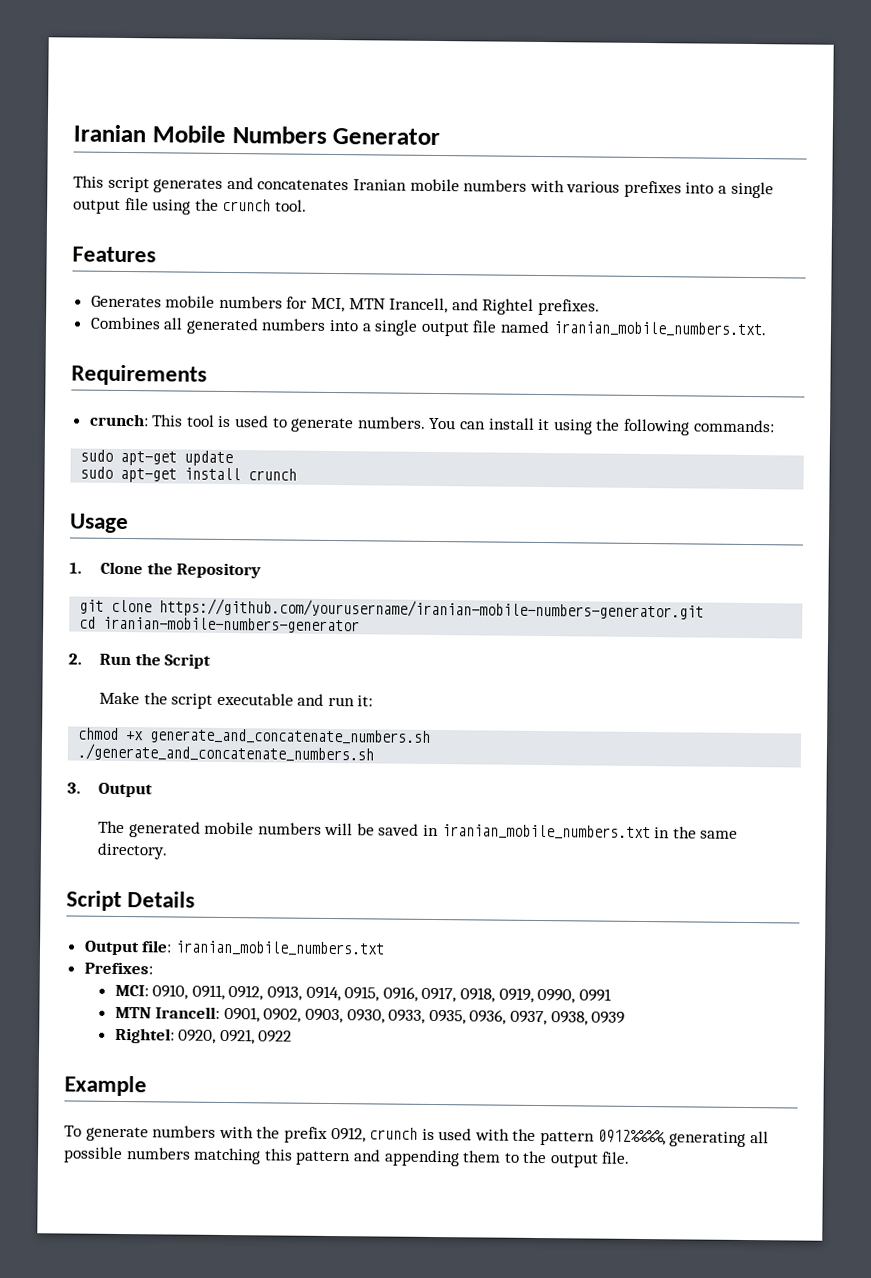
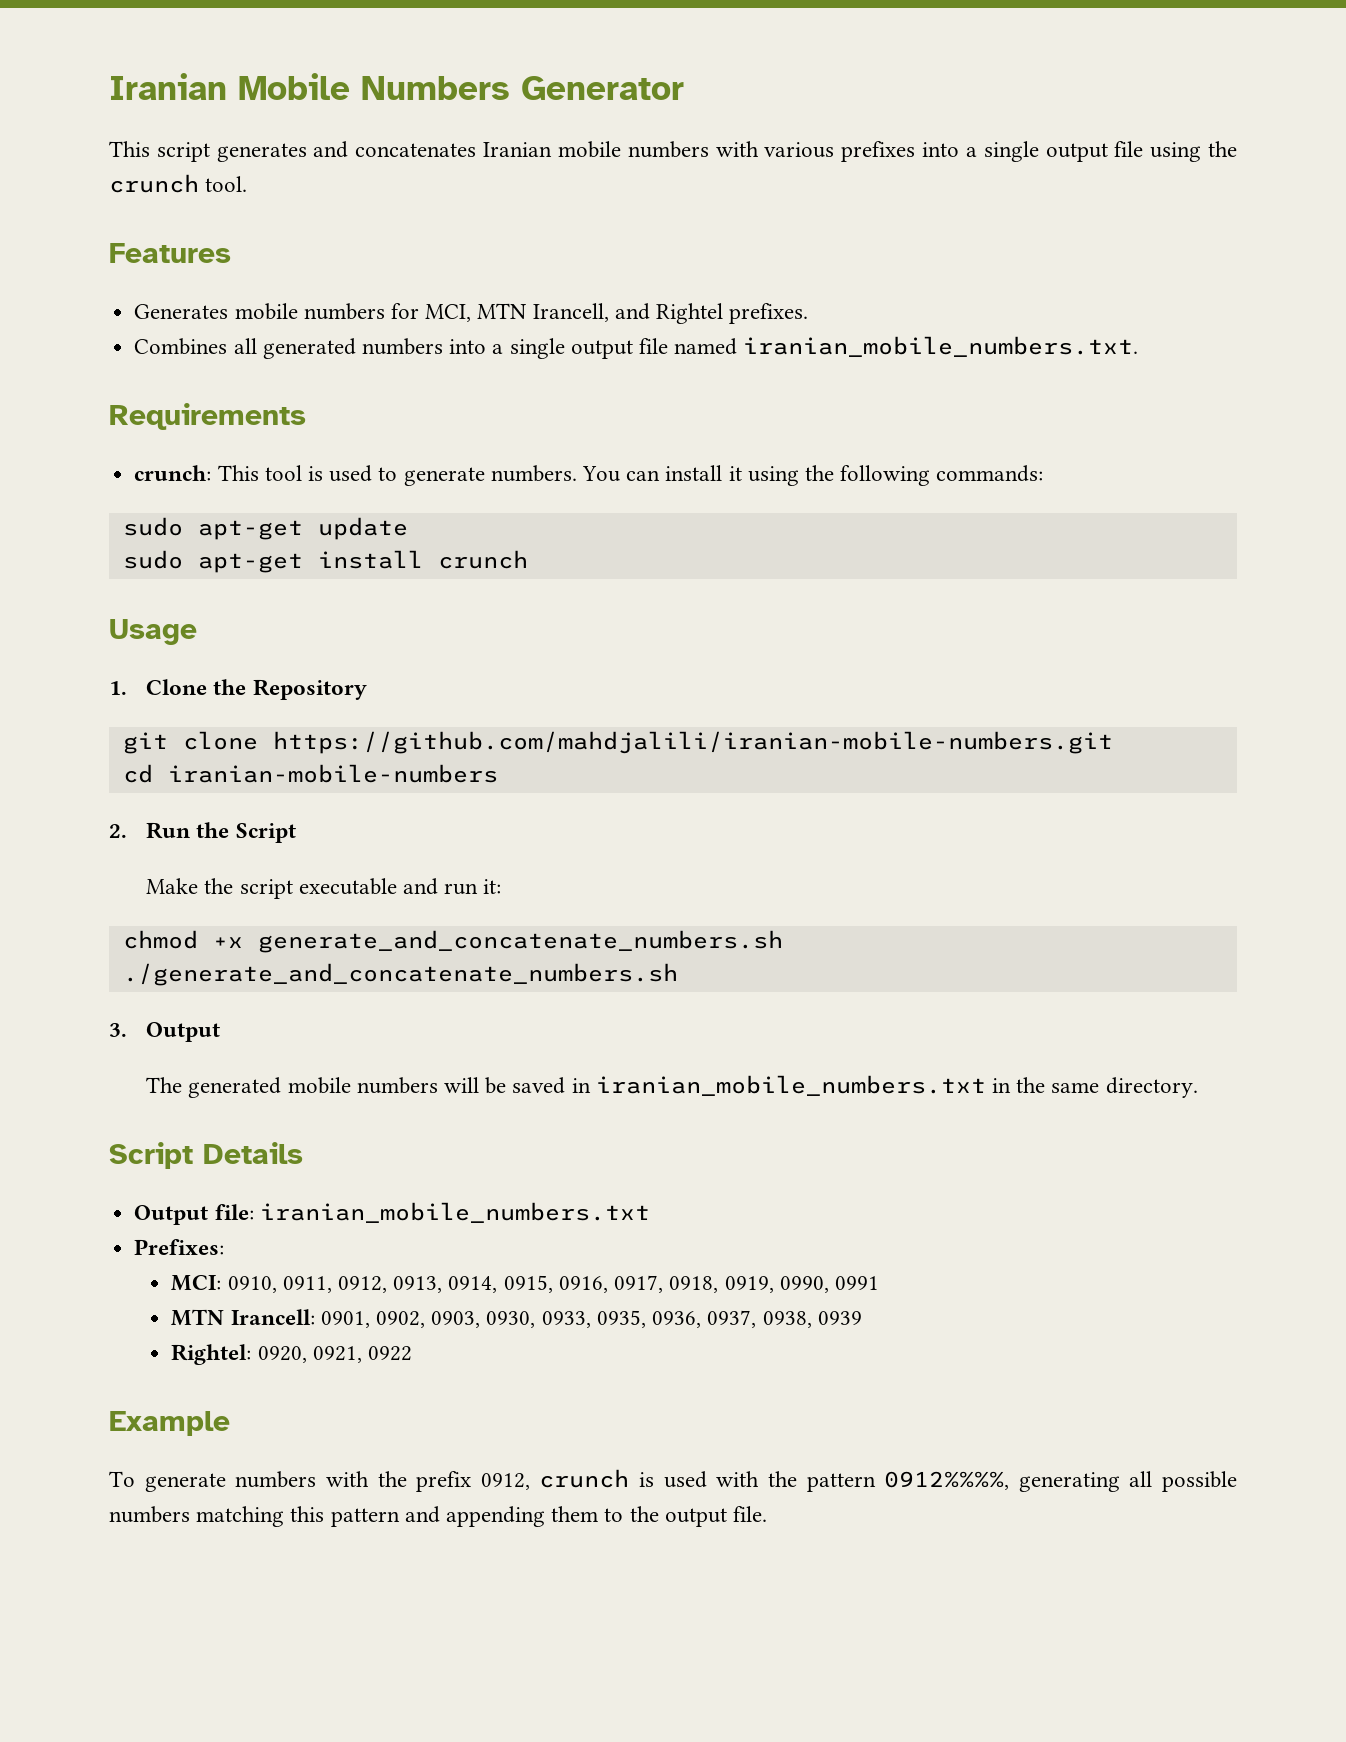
- git clone https://github.com/yourusername/iranian-mobile-numbers-generator.git
+ git clone https://github.com/mahdjalili/iranian-mobile-numbers.git
- cd iranian-mobile-numbers-generator
+ cd iranian-mobile-numbers

